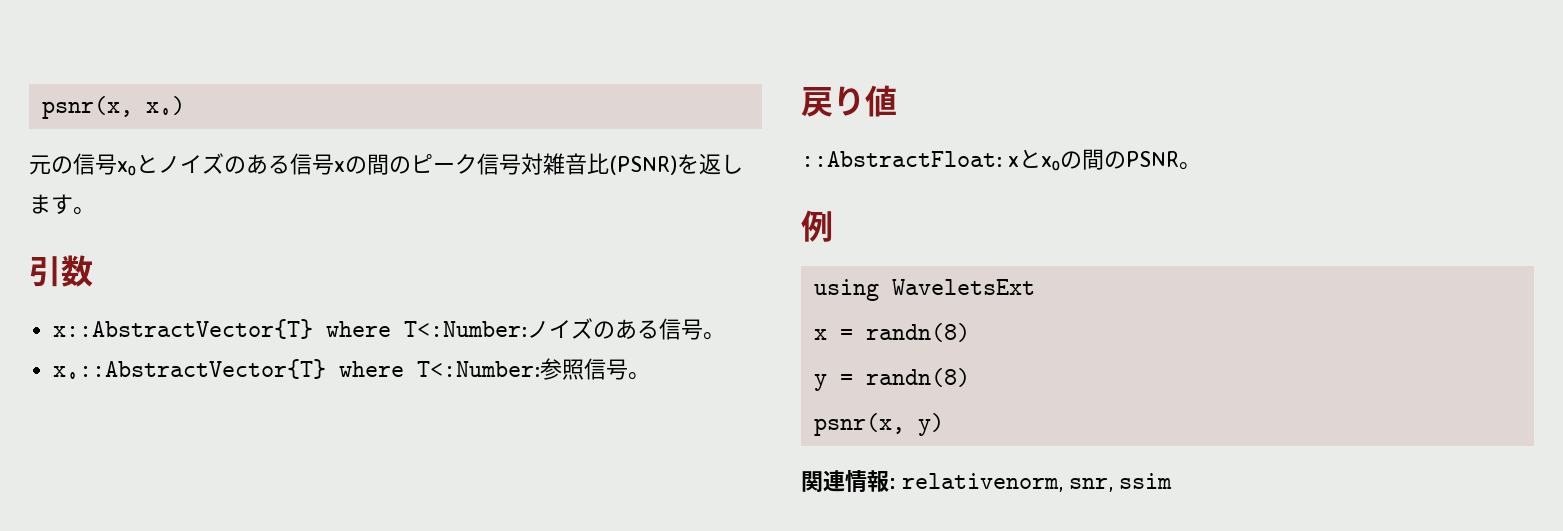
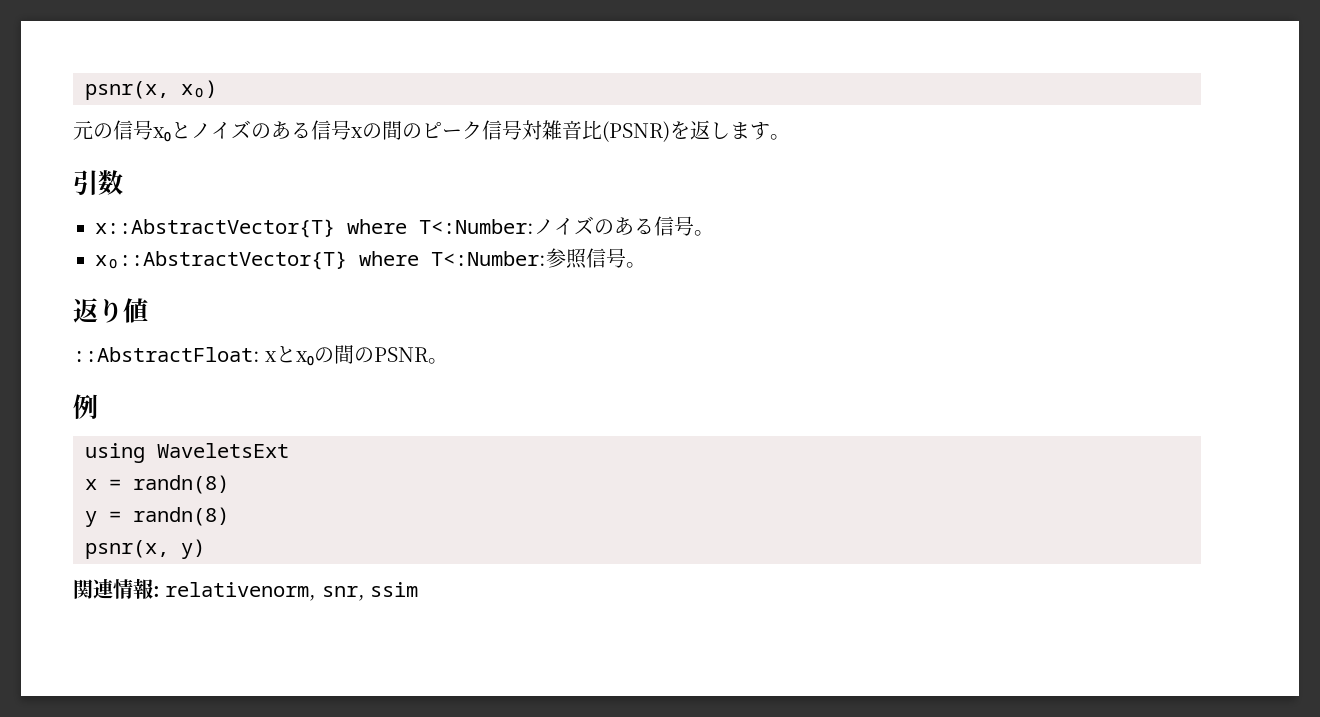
- 戻り値
+ 返り値

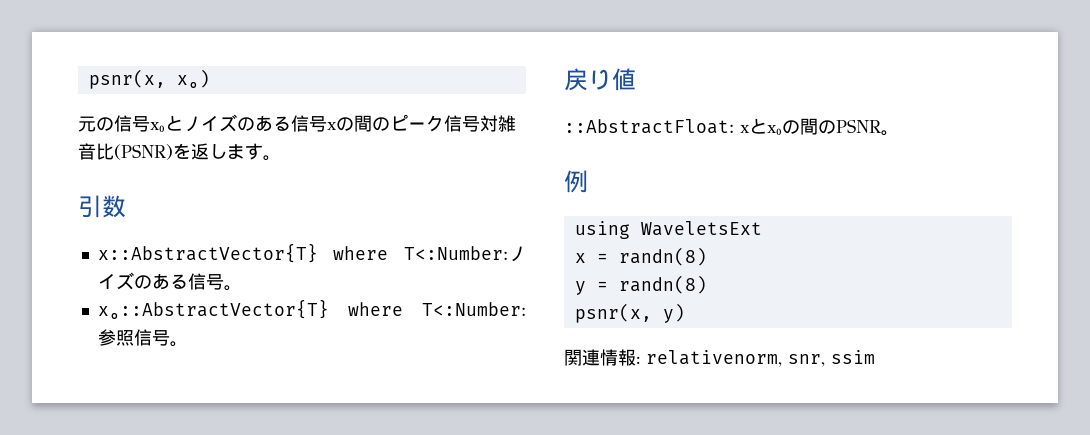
- 返り値
+ 戻り値

